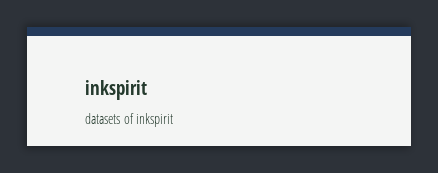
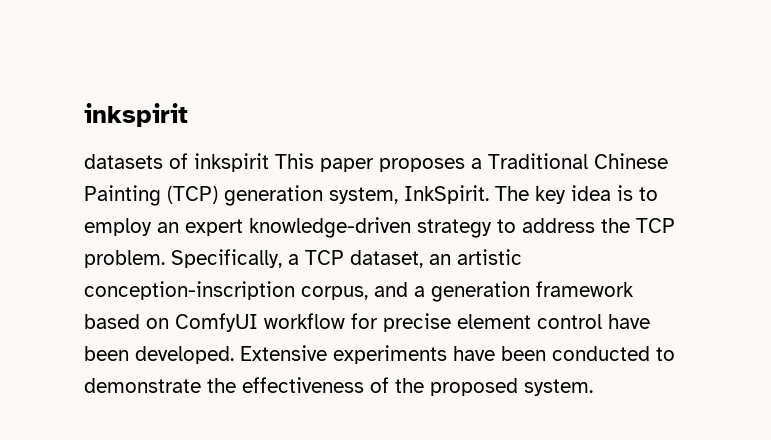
- datasets of inkspirit
+ datasets of inkspirit This paper proposes a Traditional Chinese Painting (TCP) generation system, InkSpirit. The key idea is to employ an expert knowledge-driven strategy to address the TCP problem. Specifically, a TCP dataset, an artistic conception-inscription corpus, and a generation framework based on ComfyUI workflow for precise element control have been developed. Extensive experiments have been conducted to demonstrate the effectiveness of the proposed system.

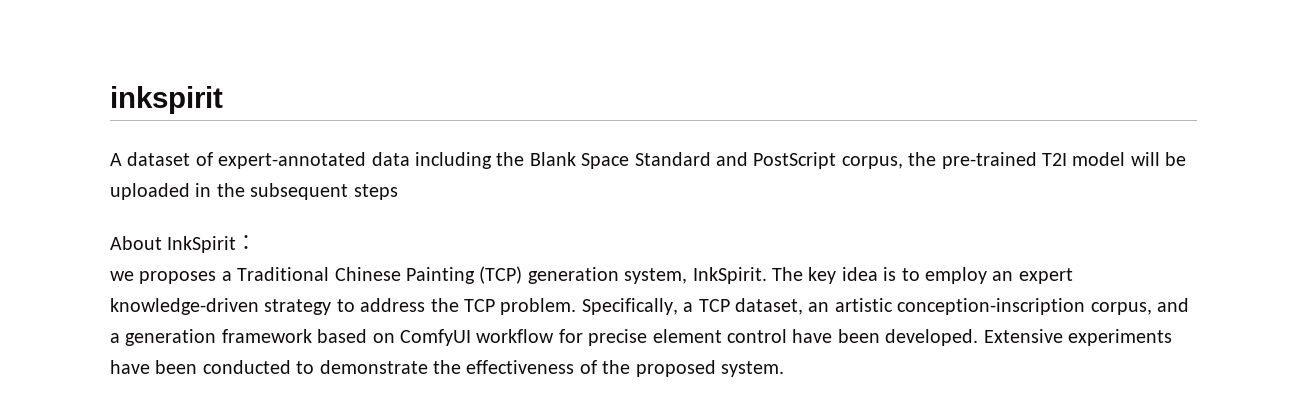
- datasets of inkspirit This paper proposes a Traditional Chinese Painting (TCP) generation system, InkSpirit.
+ A dataset of expert-annotated data including the Blank Space Standard and PostScript corpus, the pre-trained T2I model will be uploaded in the subsequent steps
+ About InkSpirit：
+ we proposes a Traditional Chinese Painting (TCP) generation system, InkSpirit.

